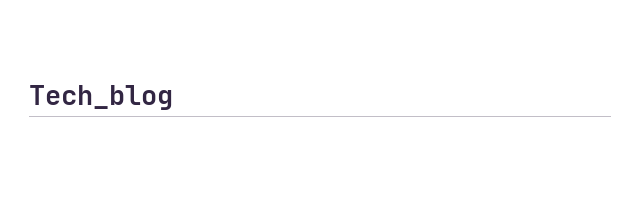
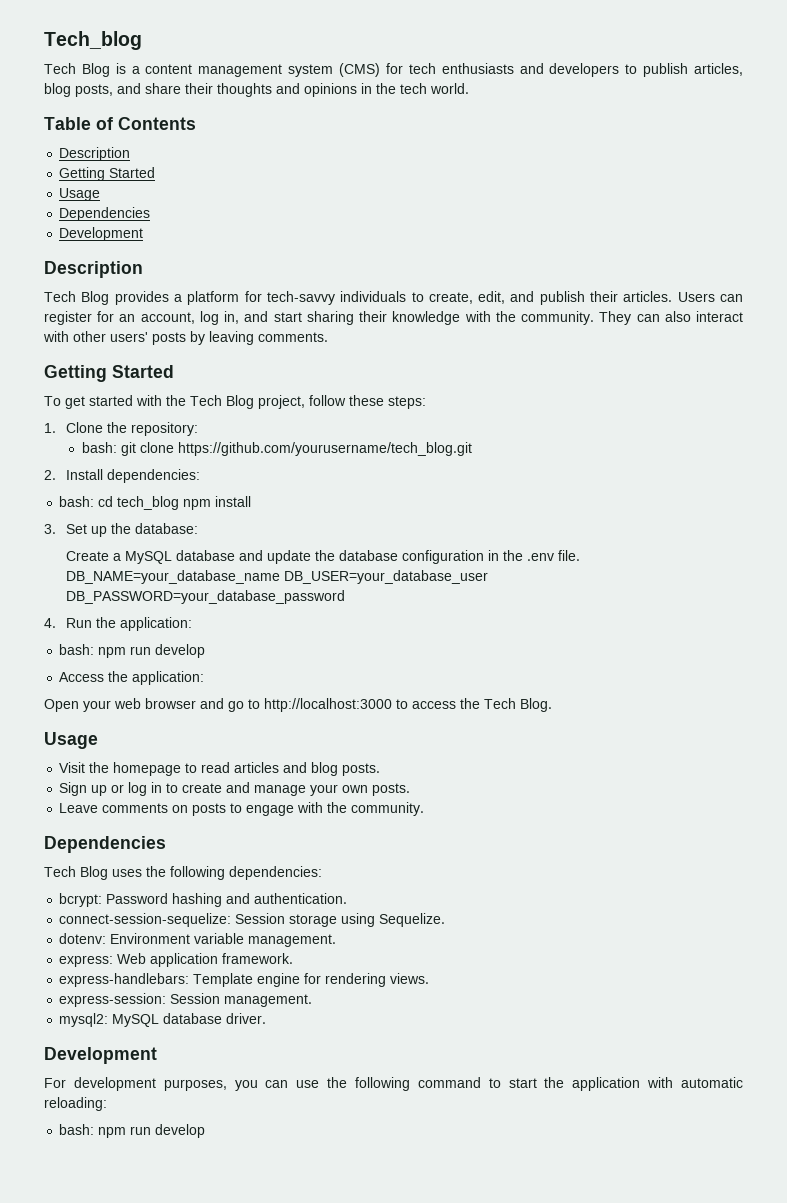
+ Tech Blog is a content management system (CMS) for tech enthusiasts and developers to publish articles, blog posts, and share their thoughts and opinions in the tech world.
+ Table of Contents
+ Description
+ Getting Started
+ Usage
+ Dependencies
+ Development
+ Description
+ Tech Blog provides a platform for tech-savvy individuals to create, edit, and publish their articles. Users can register for an account, log in, and start sharing their knowledge with the community. They can also interact with other users' posts by leaving comments.
+ Getting Started
+ To get started with the Tech Blog project, follow these steps:
+ 1. Clone the repository:
+ bash: git clone https://github.com/yourusername/tech_blog.git
+ 2. Install dependencies:
+ bash: cd tech_blog npm install
+ 3. Set up the database:
+ Create a MySQL database and update the database configuration in the .env file. DB_NAME=your_database_name DB_USER=your_database_user DB_PASSWORD=your_database_password
+ 4. Run the application:
+ bash: npm run develop
+ Access the application:
+ Open your web browser and go to http://localhost:3000 to access the Tech Blog.
+ Usage
+ Visit the homepage to read articles and blog posts.
+ Sign up or log in to create and manage your own posts.
+ Leave comments on posts to engage with the community.
+ Dependencies
+ Tech Blog uses the following dependencies:
+ bcrypt: Password hashing and authentication.
+ connect-session-sequelize: Session storage using Sequelize.
+ dotenv: Environment variable management.
+ express: Web application framework.
+ express-handlebars: Template engine for rendering views.
+ express-session: Session management.
+ mysql2: MySQL database driver.
+ Development
+ For development purposes, you can use the following command to start the application with automatic reloading:
+ bash: npm run develop

